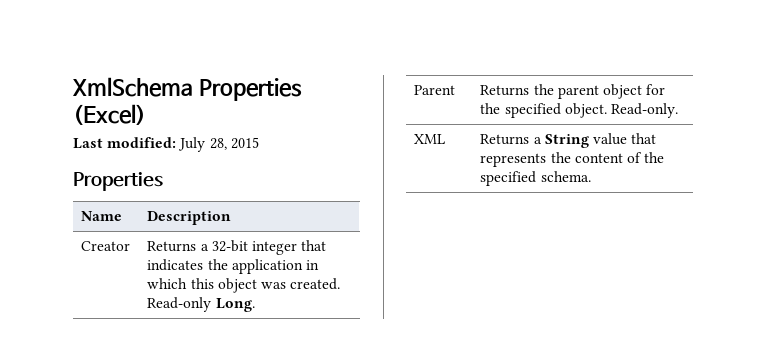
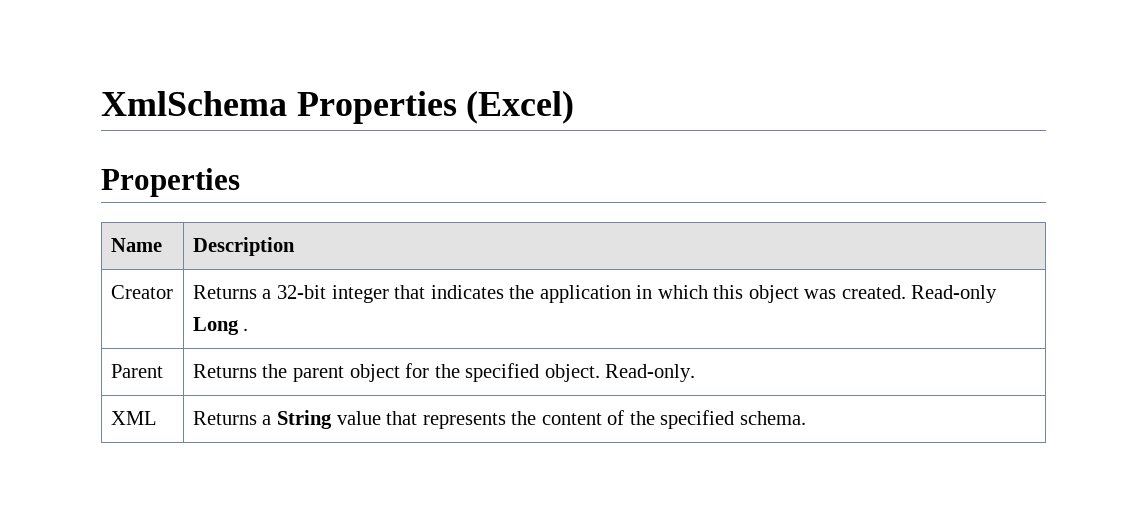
- Last modified: July 28, 2015
- Creator | Returns a 32-bit integer that indicates the application in which this object was created. Read-only Long.
+ Creator | Returns a 32-bit integer that indicates the application in which this object was created. Read-only Long .

